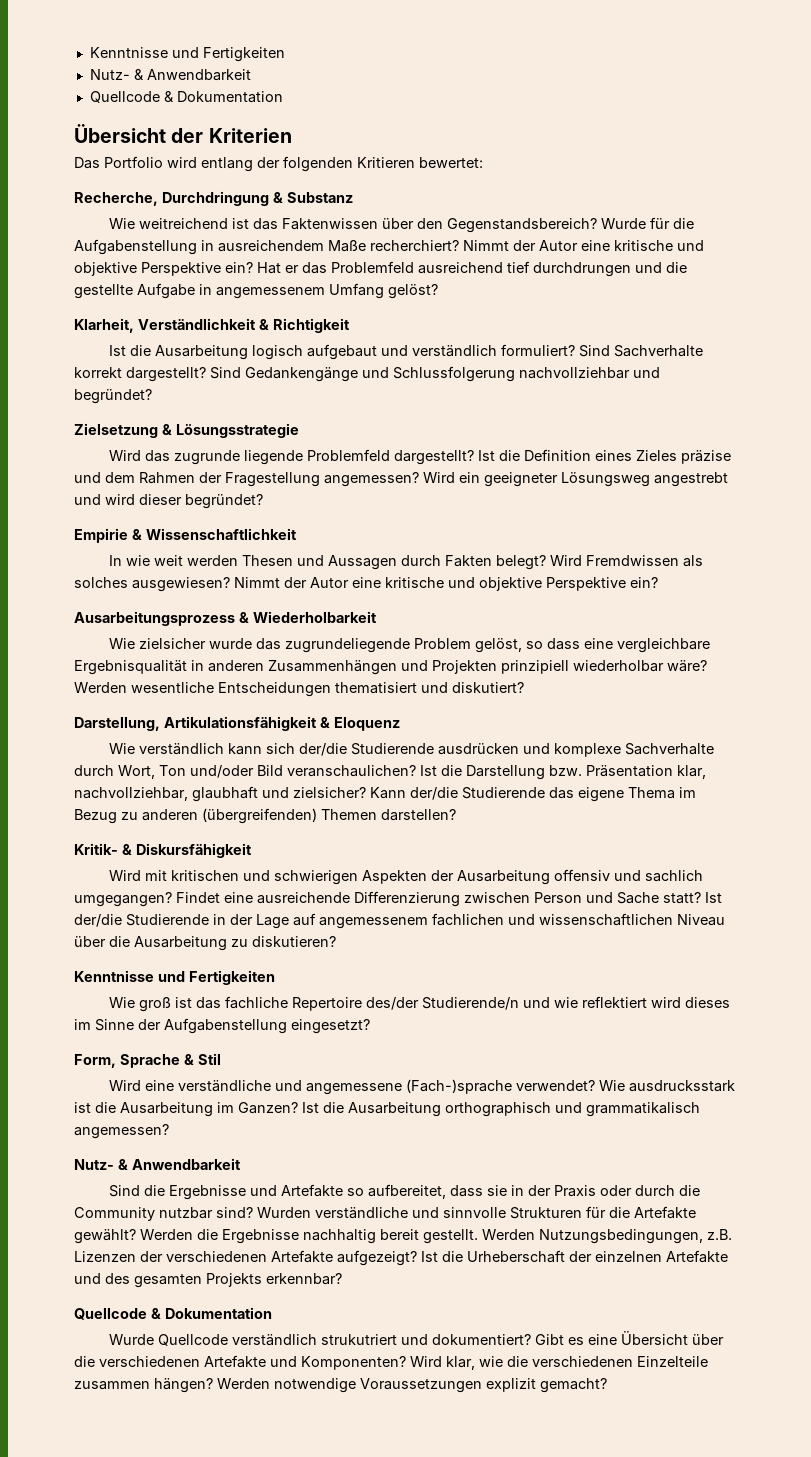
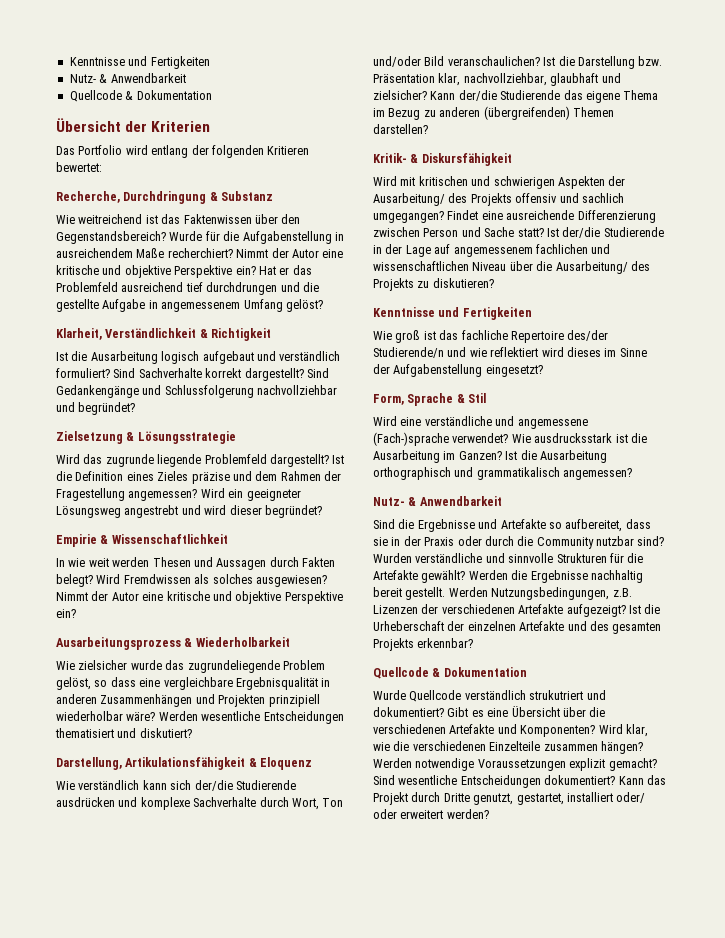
- Wird mit kritischen und schwierigen Aspekten der Ausarbeitung offensiv und sachlich umgegangen?
+ Wird mit kritischen und schwierigen Aspekten der Ausarbeitung/ des Projekts offensiv und sachlich umgegangen?
- Ist der/die Studierende in der Lage auf angemessenem fachlichen und wissenschaftlichen Niveau über die Ausarbeitung zu diskutieren?
+ Ist der/die Studierende in der Lage auf angemessenem fachlichen und wissenschaftlichen Niveau über die Ausarbeitung/ des Projekts zu diskutieren?
+ Sind wesentliche Entscheidungen dokumentiert? Kann das Projekt durch Dritte genutzt, gestartet, installiert oder/ oder erweitert werden?

